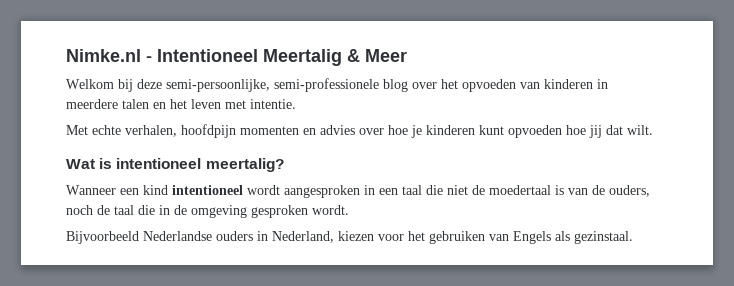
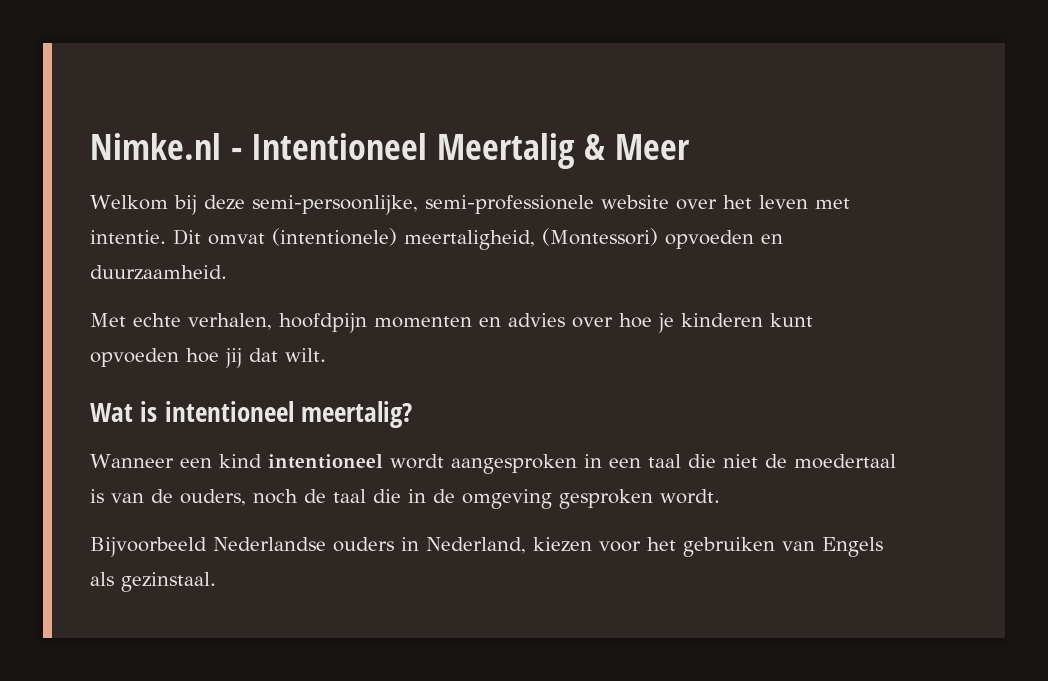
- Welkom bij deze semi-persoonlijke, semi-professionele blog over het opvoeden van kinderen in meerdere talen en het leven met intentie.
+ Welkom bij deze semi-persoonlijke, semi-professionele website over het leven met intentie. Dit omvat (intentionele) meertaligheid, (Montessori) opvoeden en duurzaamheid.

